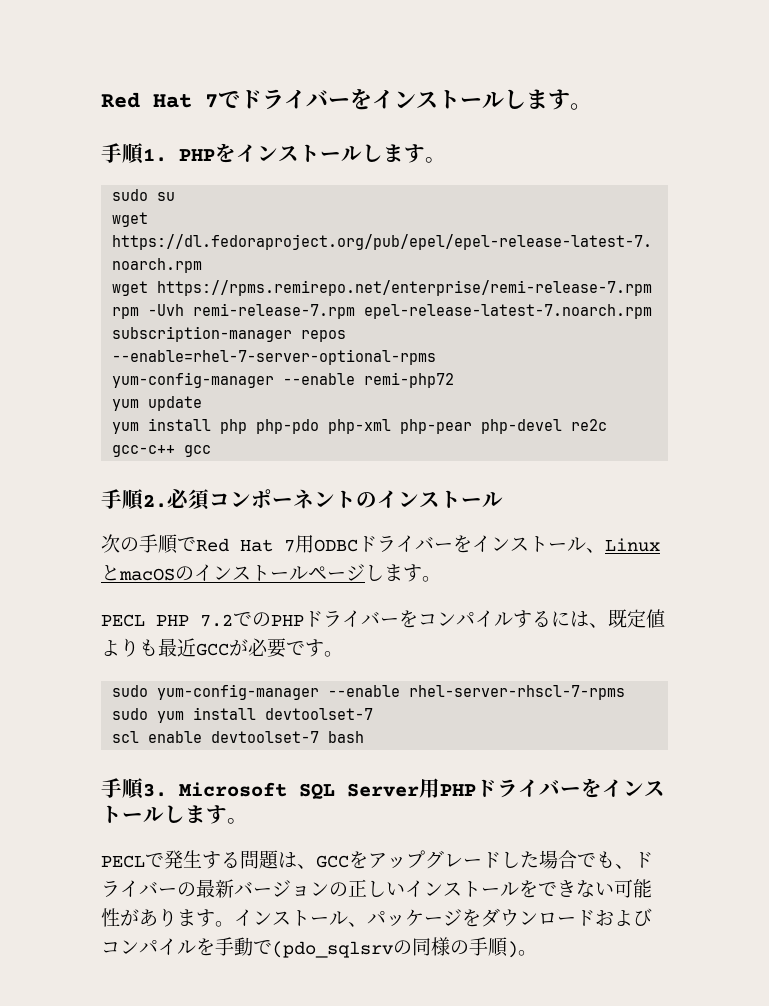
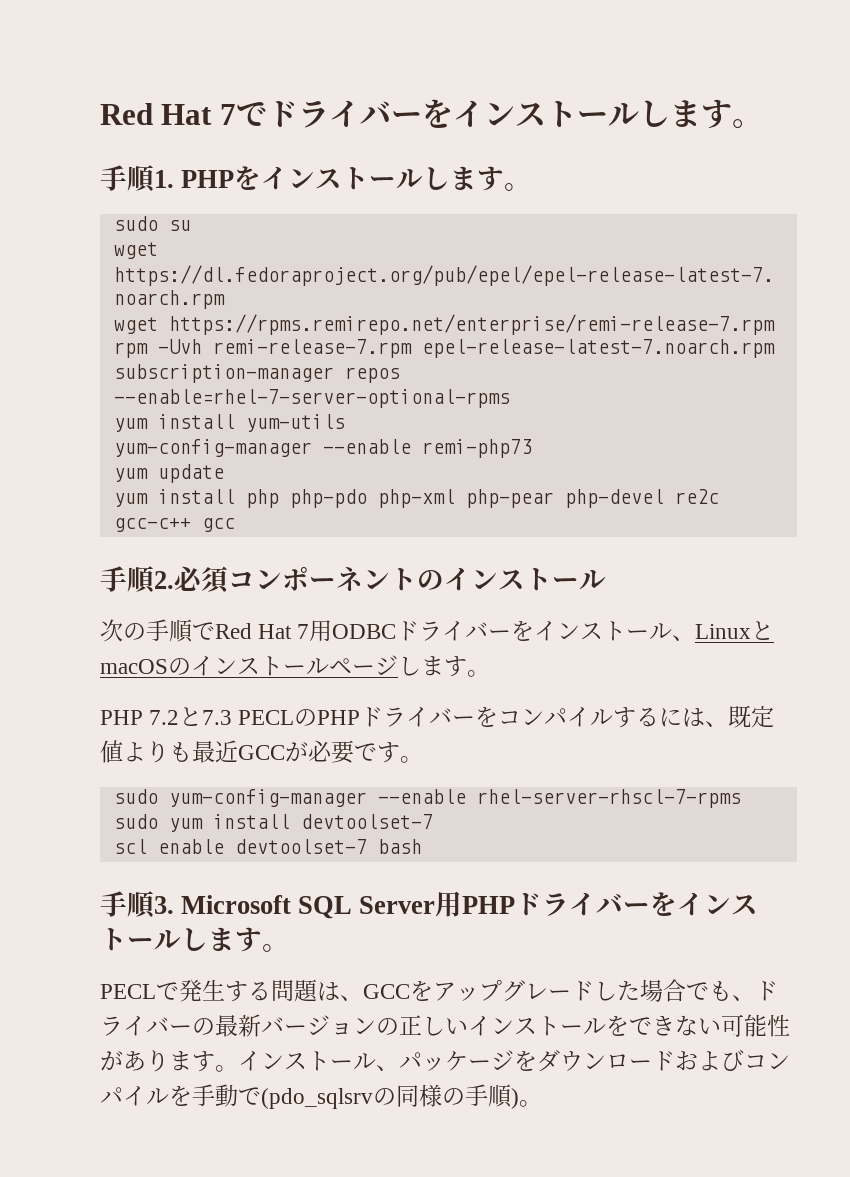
- yum-config-manager --enable remi-php72
+ yum install yum-utils
+ yum-config-manager --enable remi-php73
- PECL PHP 7.2でのPHPドライバーをコンパイルするには、既定値よりも最近GCCが必要です。
+ PHP 7.2と7.3 PECLのPHPドライバーをコンパイルするには、既定値よりも最近GCCが必要です。

